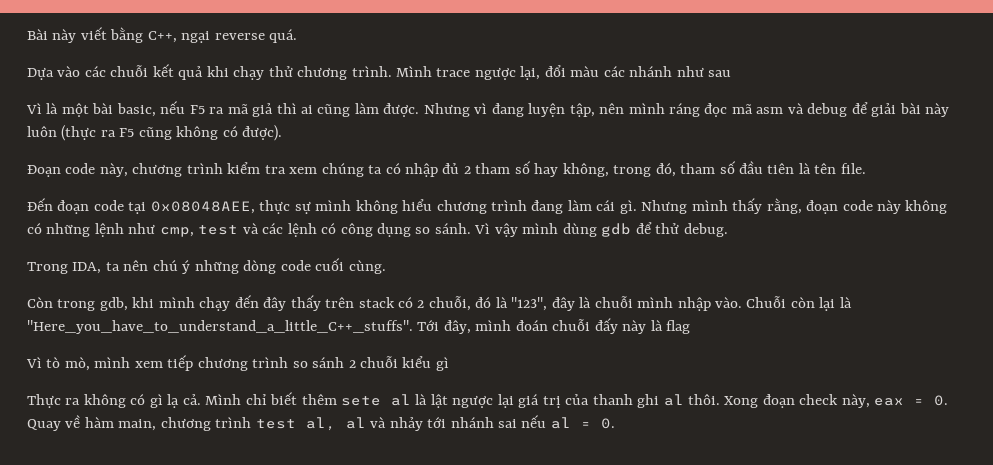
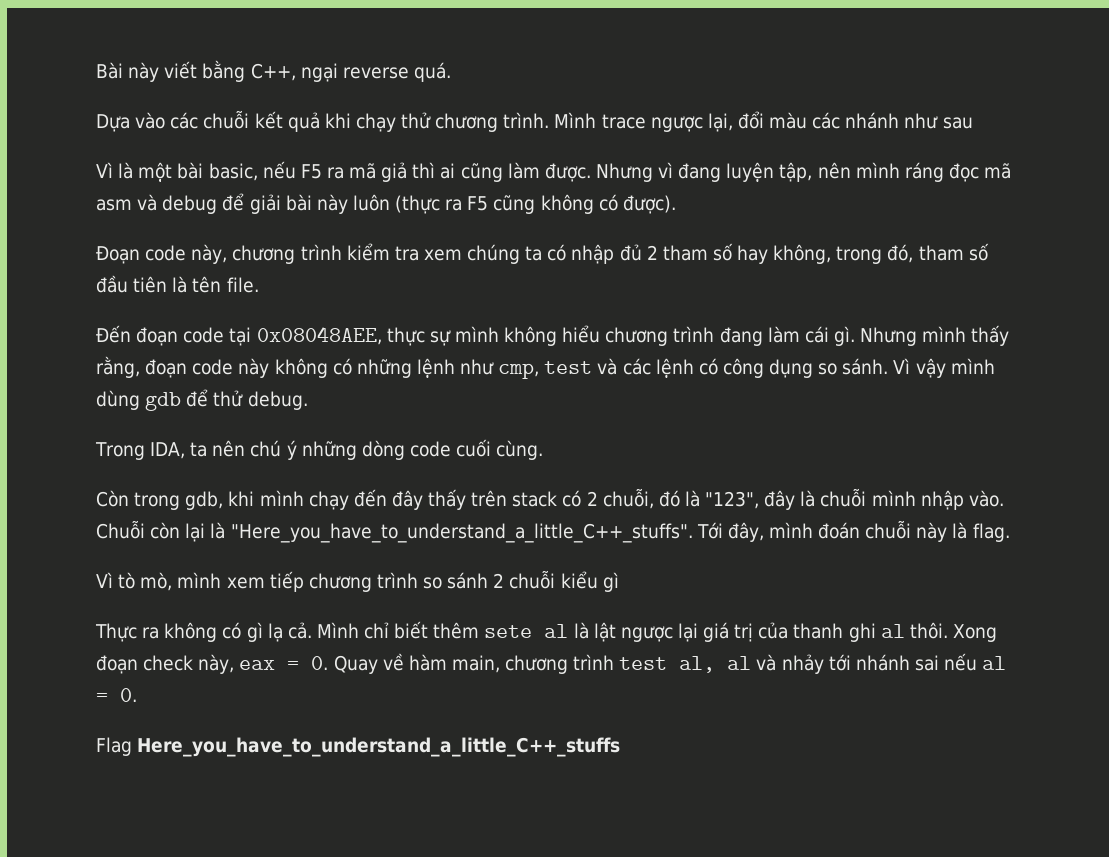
- Tới đây, mình đoán chuỗi đấy này là flag
+ Tới đây, mình đoán chuỗi này là flag.
+ Flag Here_you_have_to_understand_a_little_C++_stuffs

